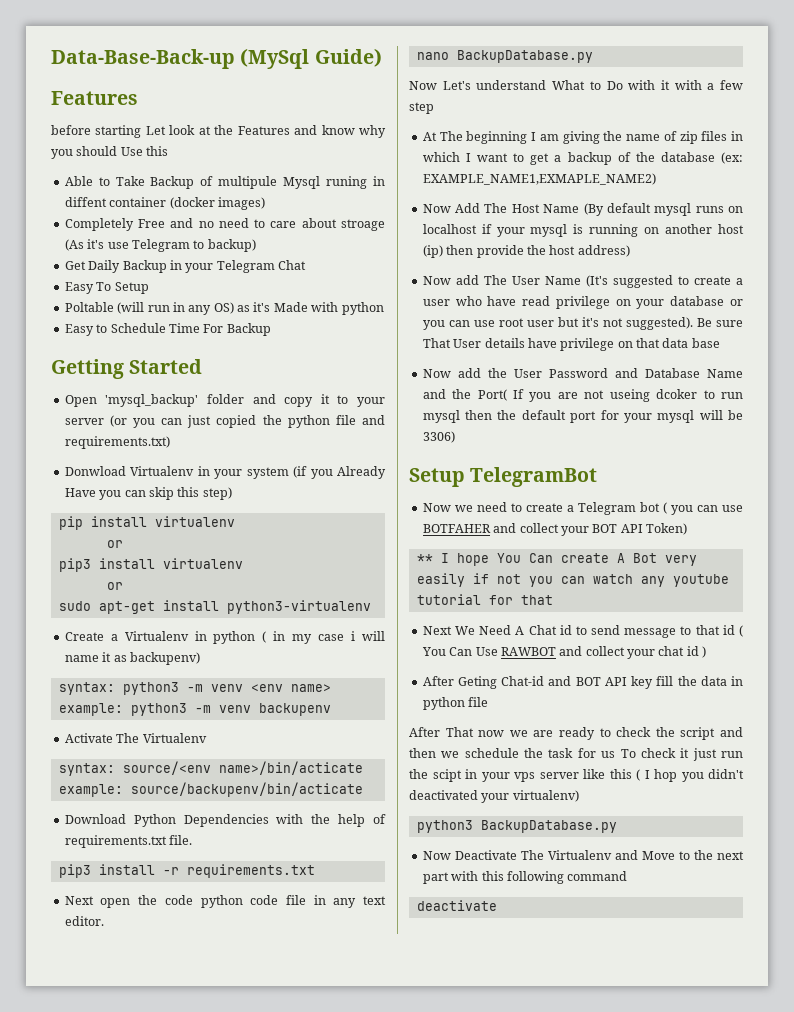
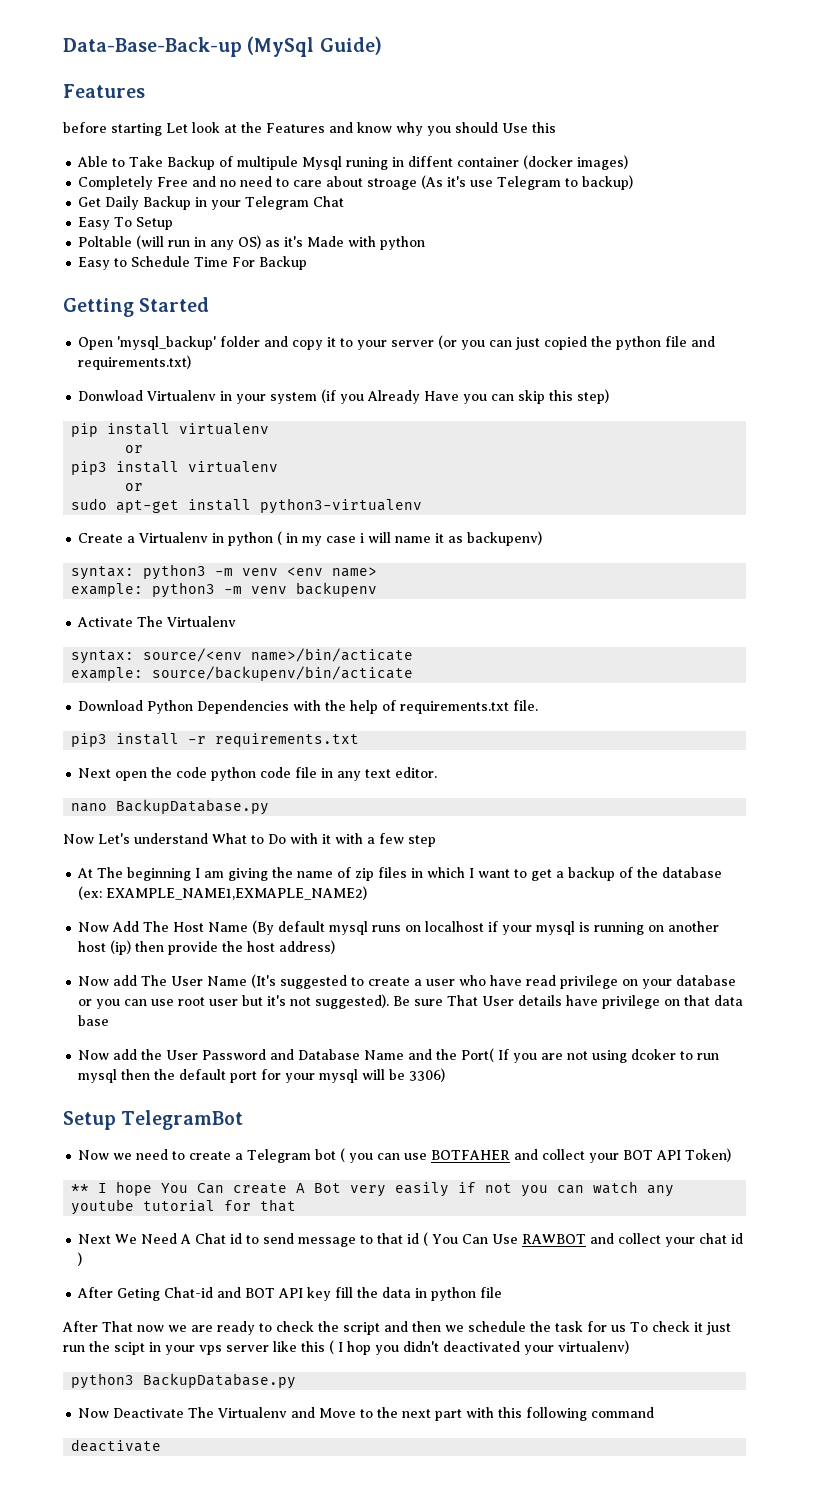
- Now add the User Password and Database Name and the Port( If you are not useing dcoker to run mysql then the default port for your mysql will be 3306)
+ Now add the User Password and Database Name and the Port( If you are not using dcoker to run mysql then the default port for your mysql will be 3306)

